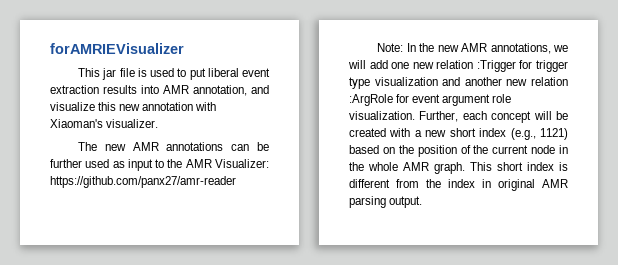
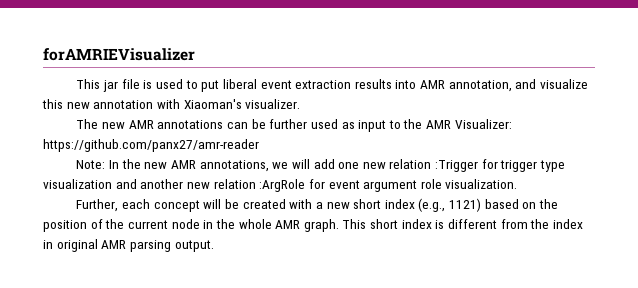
- Note: In the new AMR annotations, we will add one new relation :Trigger for trigger type visualization and another new relation :ArgRole for event argument role visualization. Further, each concept will be created with a new short index (e.g., 1121) based on the position of the current node in the whole AMR graph.
+ Note: In the new AMR annotations, we will add one new relation :Trigger for trigger type visualization and another new relation :ArgRole for event argument role visualization.
+ Further, each concept will be created with a new short index (e.g., 1121) based on the position of the current node in the whole AMR graph.

